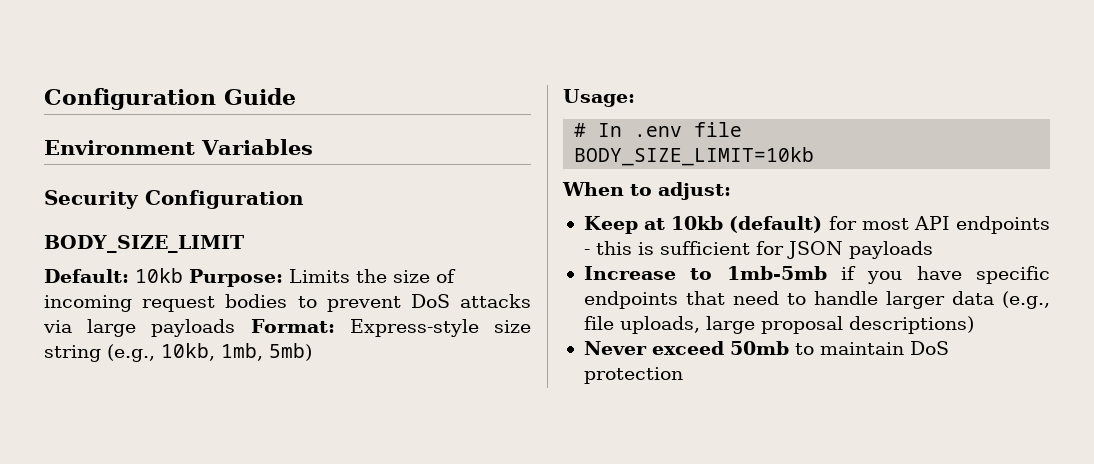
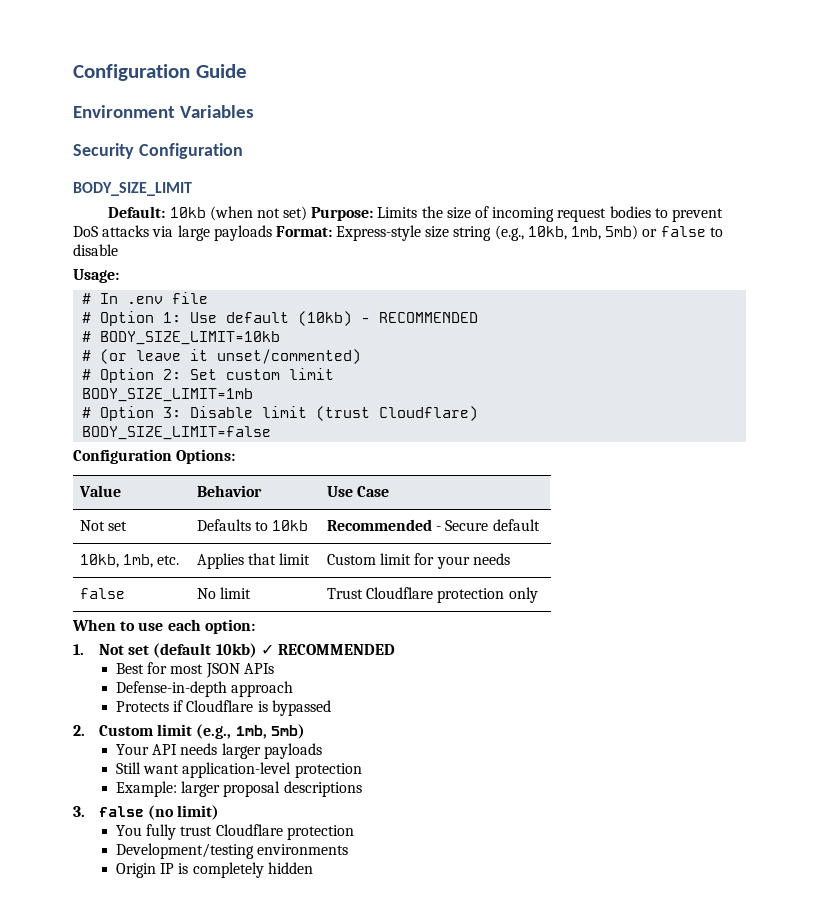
- Default: 10kb Purpose: Limits the size of incoming request bodies to prevent DoS attacks via large payloads Format: Express-style size string (e.g., 10kb, 1mb, 5mb)
+ Default: 10kb (when not set) Purpose: Limits the size of incoming request bodies to prevent DoS attacks via large payloads Format: Express-style size string (e.g., 10kb, 1mb, 5mb) or false to disable
- BODY_SIZE_LIMIT=10kb
- When to adjust:
- Keep at 10kb (default) for most API endpoints - this is sufficient for JSON payloads
- Increase to 1mb-5mb if you have specific endpoints that need to handle larger data (e.g., file uploads, large proposal descriptions)
- Never exceed 50mb to maintain DoS protection
+ # Option 1: Use default (10kb) - RECOMMENDED
+ # BODY_SIZE_LIMIT=10kb
+ # (or leave it unset/commented)
+ # Option 2: Set custom limit
+ BODY_SIZE_LIMIT=1mb
+ # Option 3: Disable limit (trust Cloudflare)
+ BODY_SIZE_LIMIT=false
+ Configuration Options:
+ Value | Behavior | Use Case
+ Not set | Defaults to 10kb | Recommended - Secure default
+ 10kb, 1mb, etc. | Applies that limit | Custom limit for your needs
+ false | No limit | Trust Cloudflare protection only
+ When to use each option:
+ 1. Not set (default 10kb) ✓ RECOMMENDED
+ Best for most JSON APIs
+ Defense-in-depth approach
+ Protects if Cloudflare is bypassed
+ 2. Custom limit (e.g., 1mb, 5mb)
+ Your API needs larger payloads
+ Still want application-level protection
+ Example: larger proposal descriptions
+ 3. false (no limit)
+ You fully trust Cloudflare protection
+ Development/testing environments
+ Origin IP is completely hidden

